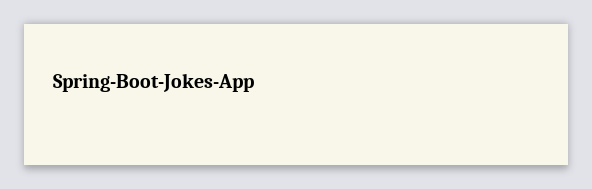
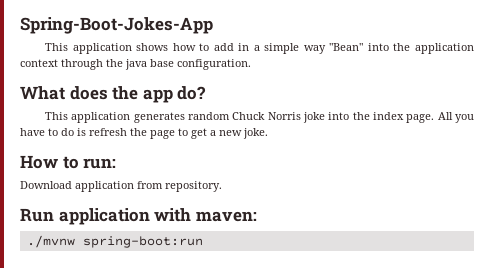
+ This application shows how to add in a simple way "Bean" into the application context through the java base configuration.
+ What does the app do?
+ This application generates random Chuck Norris joke into the index page. All you have to do is refresh the page to get a new joke.
+ How to run:
+ Download application from repository.
+ Run application with maven:
+ ./mvnw spring-boot:run

